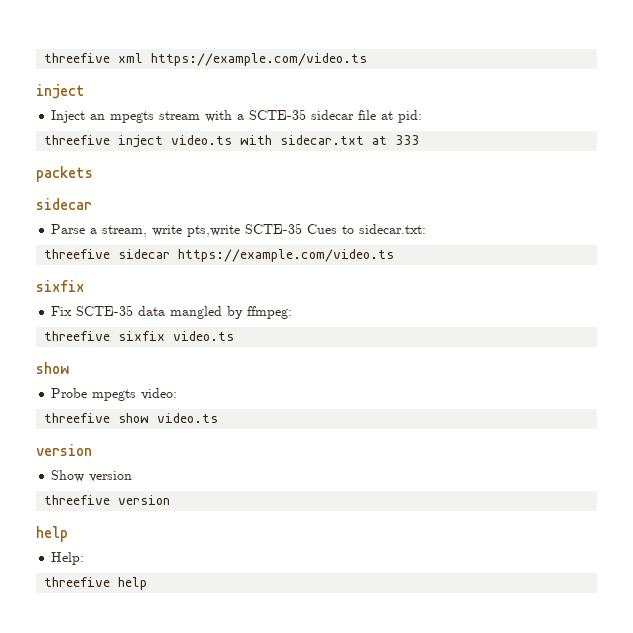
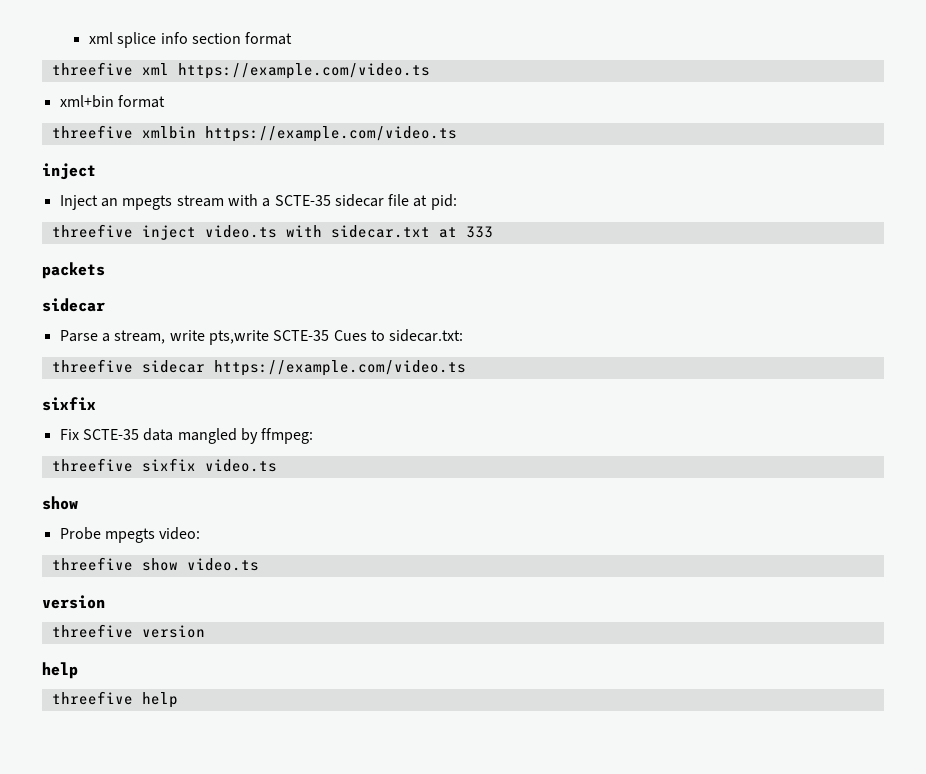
+ xml splice info section format
  threefive xml https://example.com/video.ts
+ xml+bin format
+ threefive xmlbin https://example.com/video.ts
- Show version
- Help:

